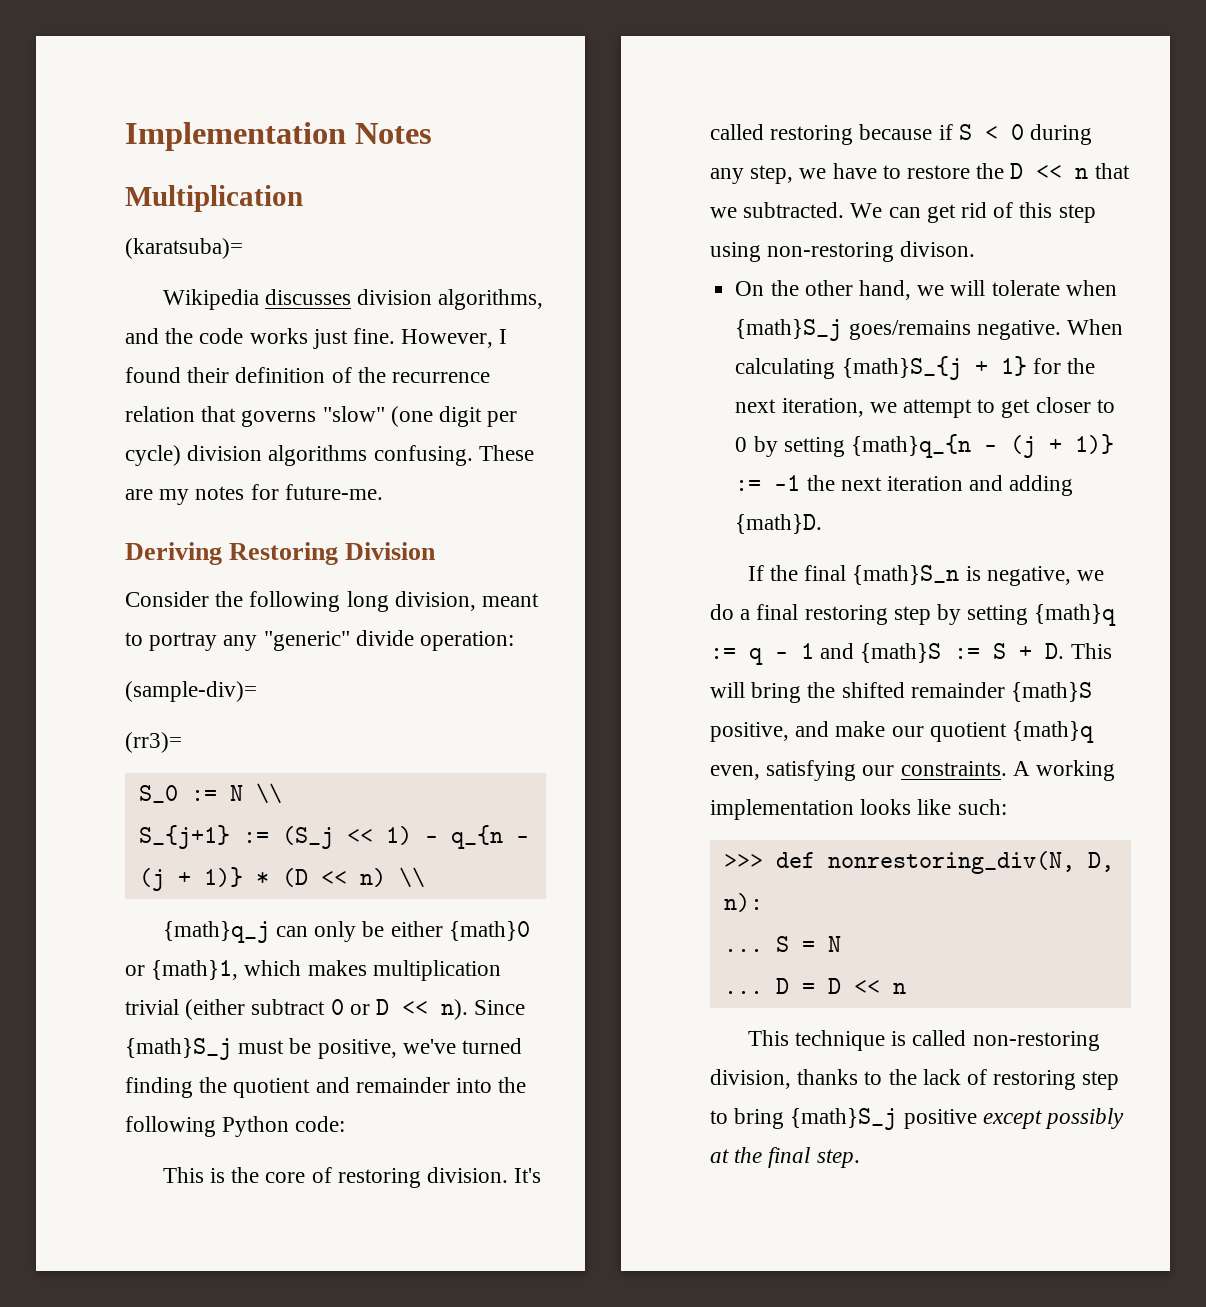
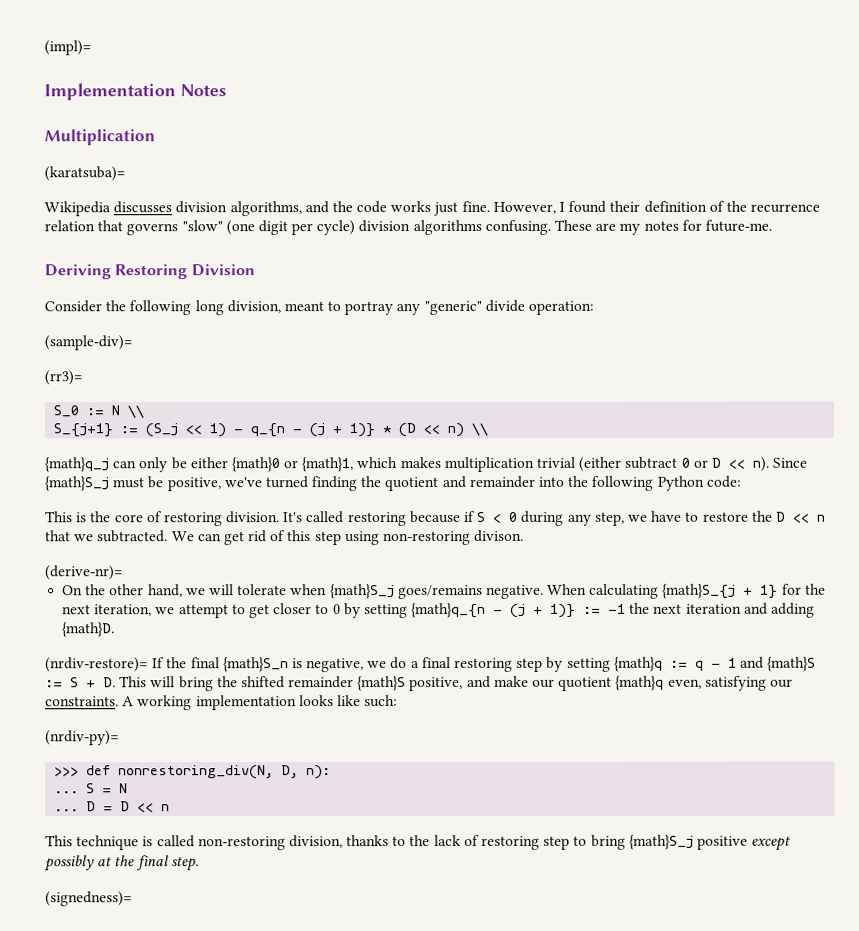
+ (impl)=
+ (derive-nr)=
- If the final {math}S_n is negative, we do a final restoring step by setting {math}q := q - 1 and {math}S := S + D. This will bring the shifted remainder {math}S positive, and make our quotient {math}q even, satisfying our constraints.
+ (nrdiv-restore)= If the final {math}S_n is negative, we do a final restoring step by setting {math}q := q - 1 and {math}S := S + D. This will bring the shifted remainder {math}S positive, and make our quotient {math}q even, satisfying our constraints.
+ (nrdiv-py)=
+ (signedness)=

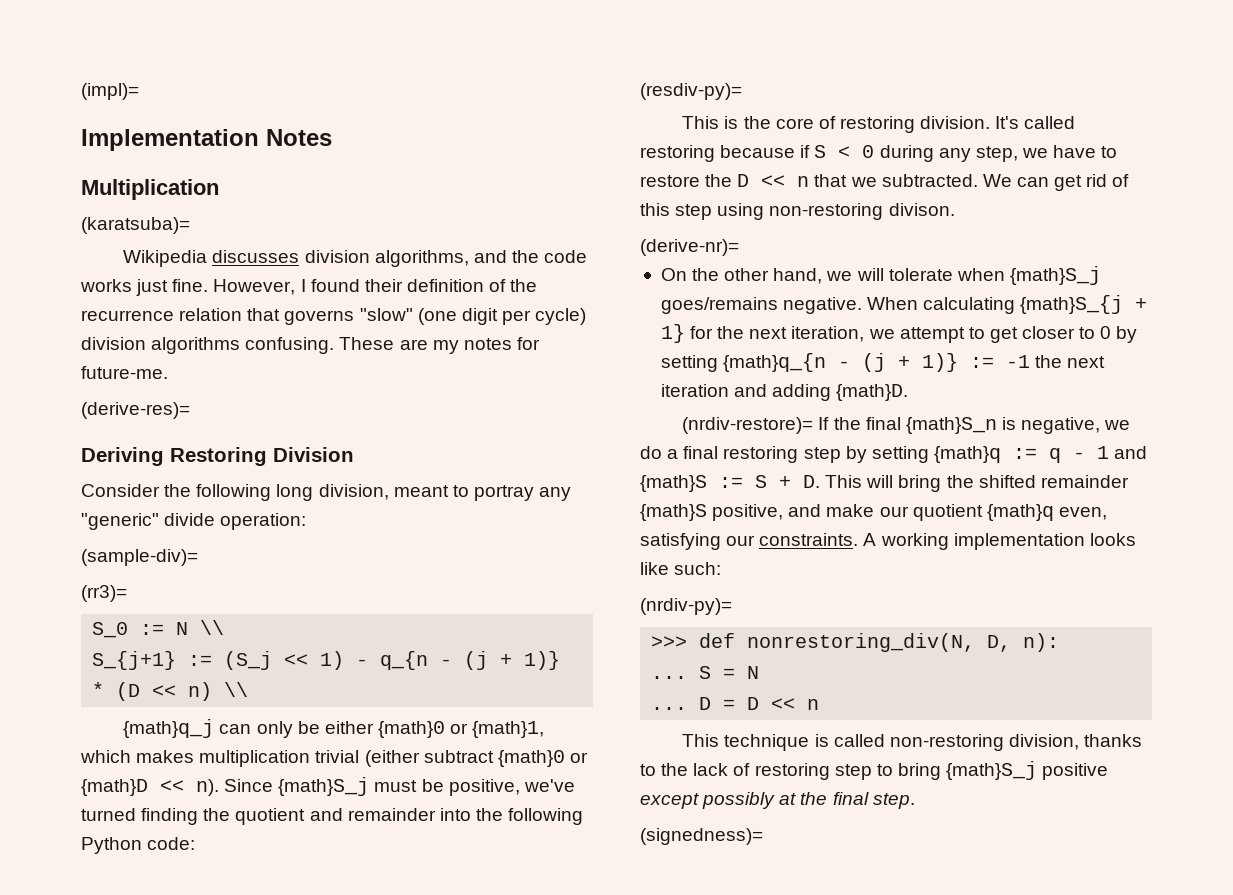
+ (derive-res)=
- {math}q_j can only be either {math}0 or {math}1, which makes multiplication trivial (either subtract 0 or D << n).
+ {math}q_j can only be either {math}0 or {math}1, which makes multiplication trivial (either subtract {math}0 or {math}D << n).
+ (resdiv-py)=

